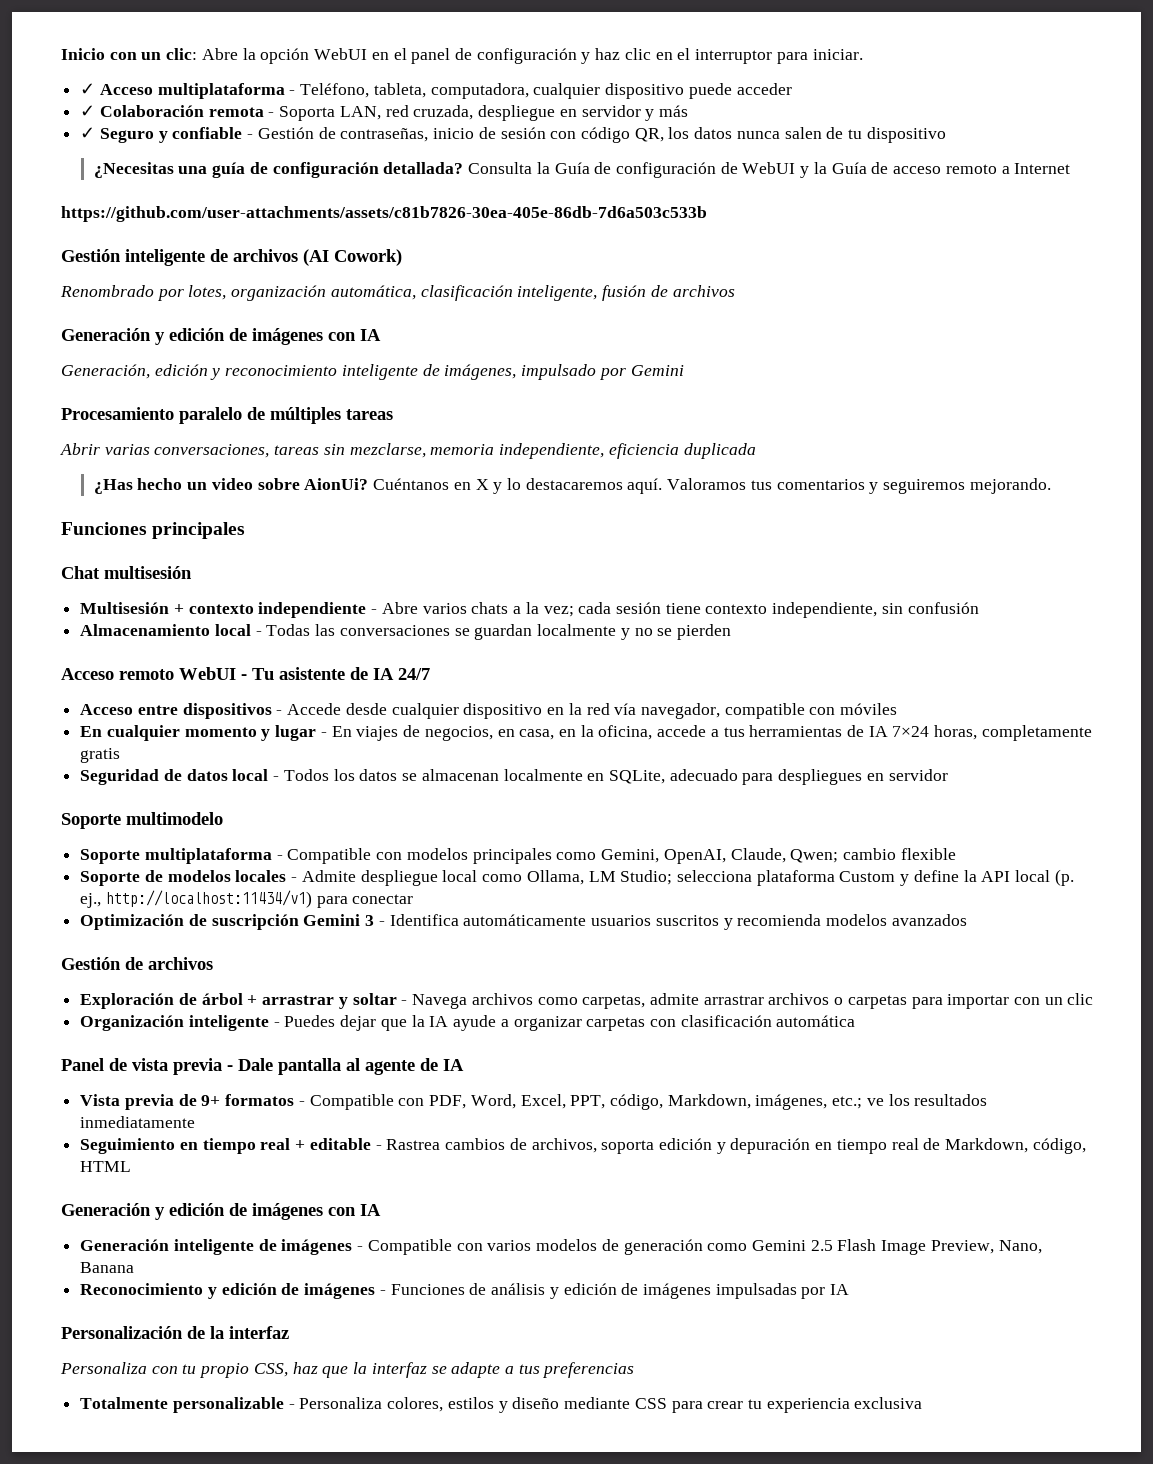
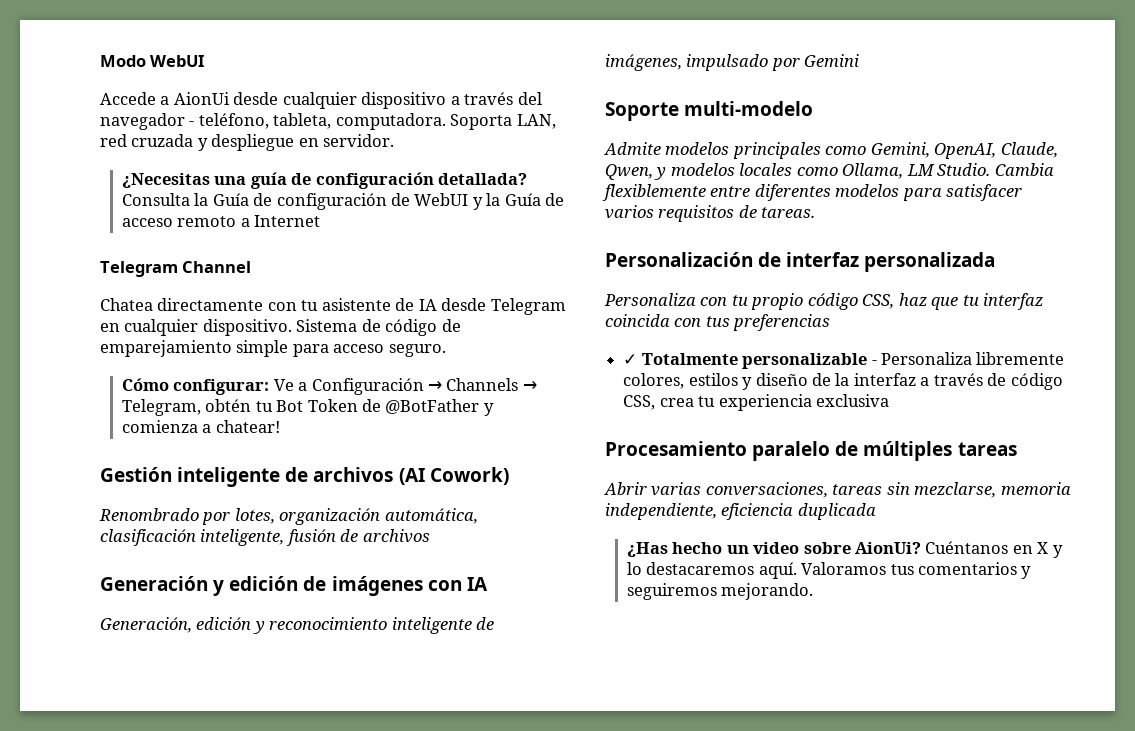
- Inicio con un clic: Abre la opción WebUI en el panel de configuración y haz clic en el interruptor para iniciar.
- ✓ Acceso multiplataforma - Teléfono, tableta, computadora, cualquier dispositivo puede acceder
- ✓ Colaboración remota - Soporta LAN, red cruzada, despliegue en servidor y más
- ✓ Seguro y confiable - Gestión de contraseñas, inicio de sesión con código QR, los datos nunca salen de tu dispositivo
+ Modo WebUI
+ Accede a AionUi desde cualquier dispositivo a través del navegador - teléfono, tableta, computadora. Soporta LAN, red cruzada y despliegue en servidor.
- https://github.com/user-attachments/assets/c81b7826-30ea-405e-86db-7d6a503c533b
+ Telegram Channel
+ Chatea directamente con tu asistente de IA desde Telegram en cualquier dispositivo. Sistema de código de emparejamiento simple para acceso seguro.
+ Cómo configurar: Ve a Configuración → Channels → Telegram, obtén tu Bot Token de @BotFather y comienza a chatear!
+ Soporte multi-modelo
+ Admite modelos principales como Gemini, OpenAI, Claude, Qwen, y modelos locales como Ollama, LM Studio. Cambia flexiblemente entre diferentes modelos para satisfacer varios requisitos de tareas.
+ Personalización de interfaz personalizada
+ Personaliza con tu propio código CSS, haz que tu interfaz coincida con tus preferencias
+ ✓ Totalmente personalizable - Personaliza libremente colores, estilos y diseño de la interfaz a través de código CSS, crea tu experiencia exclusiva
- Funciones principales
- Chat multisesión
- Multisesión + contexto independiente - Abre varios chats a la vez; cada sesión tiene contexto independiente, sin confusión
- Almacenamiento local - Todas las conversaciones se guardan localmente y no se pierden
- Acceso remoto WebUI - Tu asistente de IA 24/7
- Acceso entre dispositivos - Accede desde cualquier dispositivo en la red vía navegador, compatible con móviles
- En cualquier momento y lugar - En viajes de negocios, en casa, en la oficina, accede a tus herramientas de IA 7×24 horas, completamente gratis
- Seguridad de datos local - Todos los datos se almacenan localmente en SQLite, adecuado para despliegues en servidor
- Soporte multimodelo
- Soporte multiplataforma - Compatible con modelos principales como Gemini, OpenAI, Claude, Qwen; cambio flexible
- Soporte de modelos locales - Admite despliegue local como Ollama, LM Studio; selecciona plataforma Custom y define la API local (p. ej., http://localhost:11434/v1) para conectar
- Optimización de suscripción Gemini 3 - Identifica automáticamente usuarios suscritos y recomienda modelos avanzados
- Gestión de archivos
- Exploración de árbol + arrastrar y soltar - Navega archivos como carpetas, admite arrastrar archivos o carpetas para importar con un clic
- Organización inteligente - Puedes dejar que la IA ayude a organizar carpetas con clasificación automática
- Panel de vista previa - Dale pantalla al agente de IA
- Vista previa de 9+ formatos - Compatible con PDF, Word, Excel, PPT, código, Markdown, imágenes, etc.; ve los resultados inmediatamente
- Seguimiento en tiempo real + editable - Rastrea cambios de archivos, soporta edición y depuración en tiempo real de Markdown, código, HTML
- Generación y edición de imágenes con IA
- Generación inteligente de imágenes - Compatible con varios modelos de generación como Gemini 2.5 Flash Image Preview, Nano, Banana
- Reconocimiento y edición de imágenes - Funciones de análisis y edición de imágenes impulsadas por IA
- Personalización de la interfaz
- Personaliza con tu propio CSS, haz que la interfaz se adapte a tus preferencias
- Totalmente personalizable - Personaliza colores, estilos y diseño mediante CSS para crear tu experiencia exclusiva

